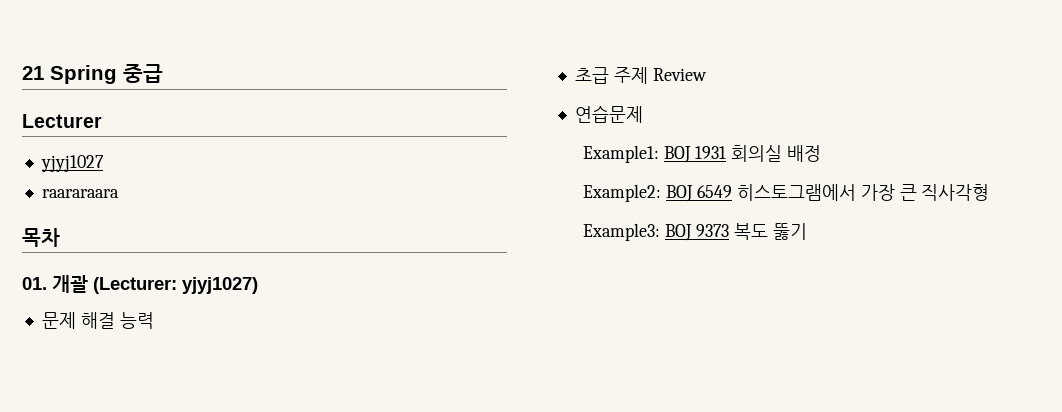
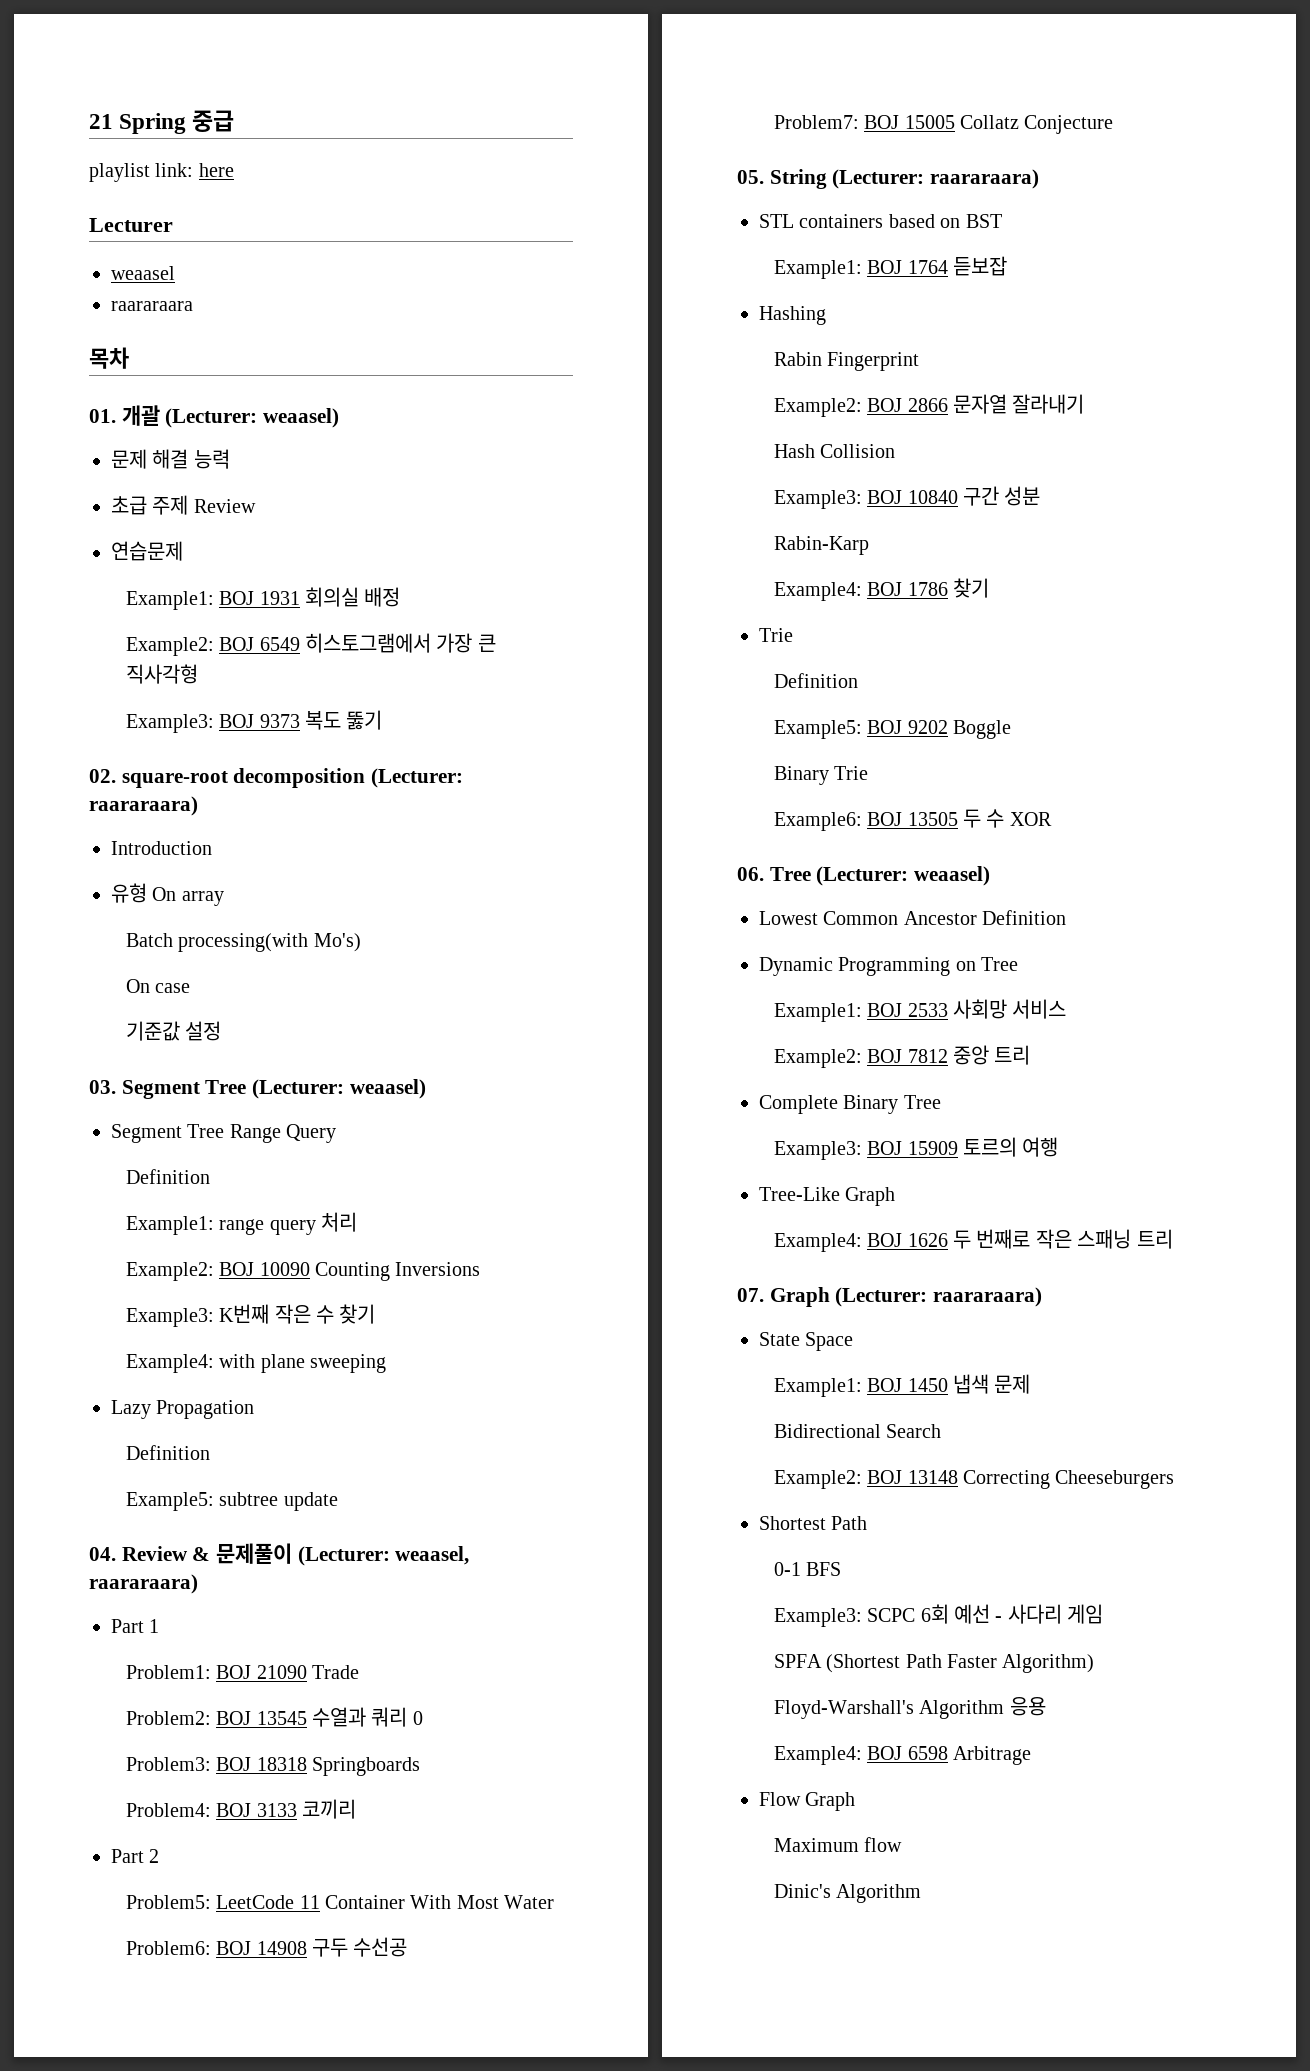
+ playlist link: here
- yjyj1027
+ weaasel
- 01. 개괄 (Lecturer: yjyj1027)
+ 01. 개괄 (Lecturer: weaasel)
+ 02. square-root decomposition (Lecturer: raararaara)
+ Introduction
+ 유형 On array
+ Batch processing(with Mo's)
+ On case
+ 기준값 설정
+ 03. Segment Tree (Lecturer: weaasel)
+ Segment Tree Range Query
+ Definition
+ Example1: range query 처리
+ Example2: BOJ 10090 Counting Inversions
+ Example3: K번째 작은 수 찾기
+ Example4: with plane sweeping
+ Lazy Propagation
+ Definition
+ Example5: subtree update
+ 04. Review & 문제풀이 (Lecturer: weaasel, raararaara)
+ Part 1
+ Problem1: BOJ 21090 Trade
+ Problem2: BOJ 13545 수열과 쿼리 0
+ Problem3: BOJ 18318 Springboards
+ Problem4: BOJ 3133 코끼리
+ Part 2
+ Problem5: LeetCode 11 Container With Most Water
+ Problem6: BOJ 14908 구두 수선공
+ Problem7: BOJ 15005 Collatz Conjecture
+ 05. String (Lecturer: raararaara)
+ STL containers based on BST
+ Example1: BOJ 1764 듣보잡
+ Hashing
+ Rabin Fingerprint
+ Example2: BOJ 2866 문자열 잘라내기
+ Hash Collision
+ Example3: BOJ 10840 구간 성분
+ Rabin-Karp
+ Example4: BOJ 1786 찾기
+ Trie
+ Definition
+ Example5: BOJ 9202 Boggle
+ Binary Trie
+ Example6: BOJ 13505 두 수 XOR
+ 06. Tree (Lecturer: weaasel)
+ Lowest Common Ancestor Definition
+ Dynamic Programming on Tree
+ Example1: BOJ 2533 사회망 서비스
+ Example2: BOJ 7812 중앙 트리
+ Complete Binary Tree
+ Example3: BOJ 15909 토르의 여행
+ Tree-Like Graph
+ Example4: BOJ 1626 두 번째로 작은 스패닝 트리
+ 07. Graph (Lecturer: raararaara)
+ State Space
+ Example1: BOJ 1450 냅색 문제
+ Bidirectional Search
+ Example2: BOJ 13148 Correcting Cheeseburgers
+ Shortest Path
+ 0-1 BFS
+ Example3: SCPC 6회 예선 - 사다리 게임
+ SPFA (Shortest Path Faster Algorithm)
+ Floyd-Warshall's Algorithm 응용
+ Example4: BOJ 6598 Arbitrage
+ Flow Graph
+ Maximum flow
+ Dinic's Algorithm

